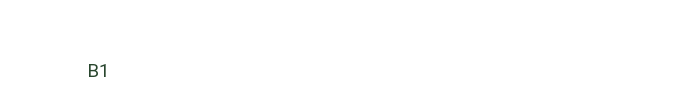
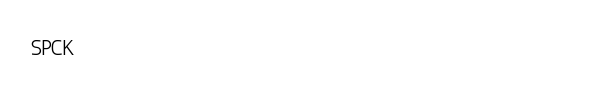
- B1
+ SPCK

